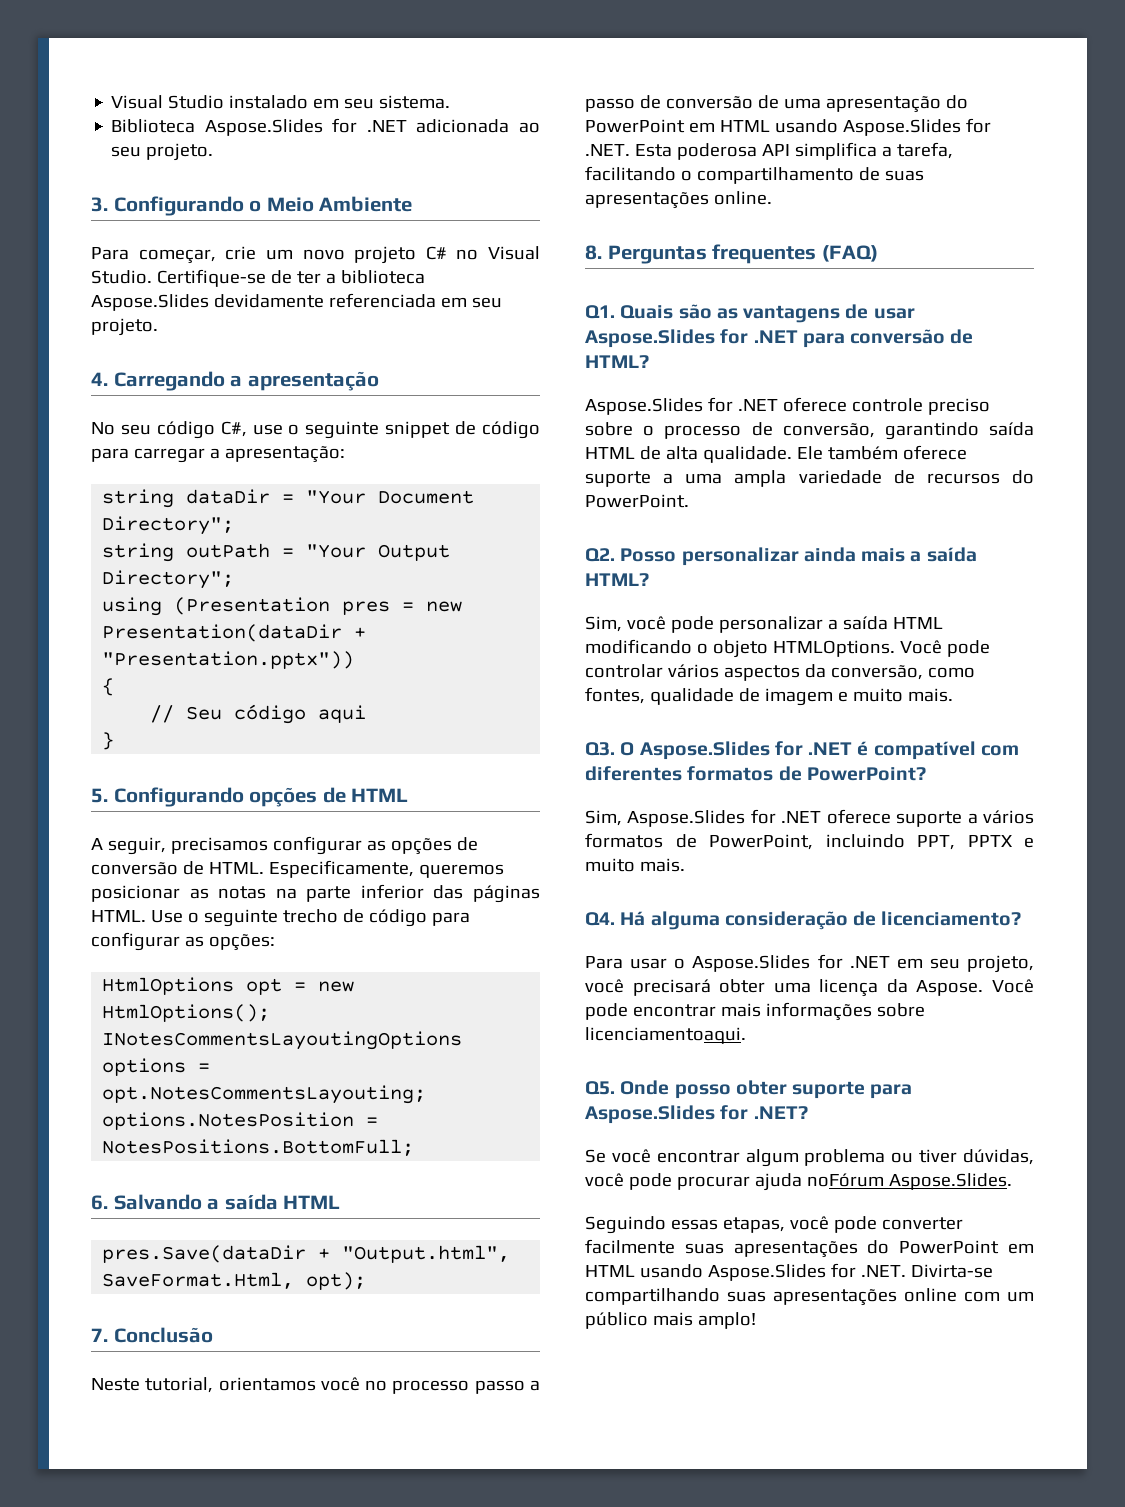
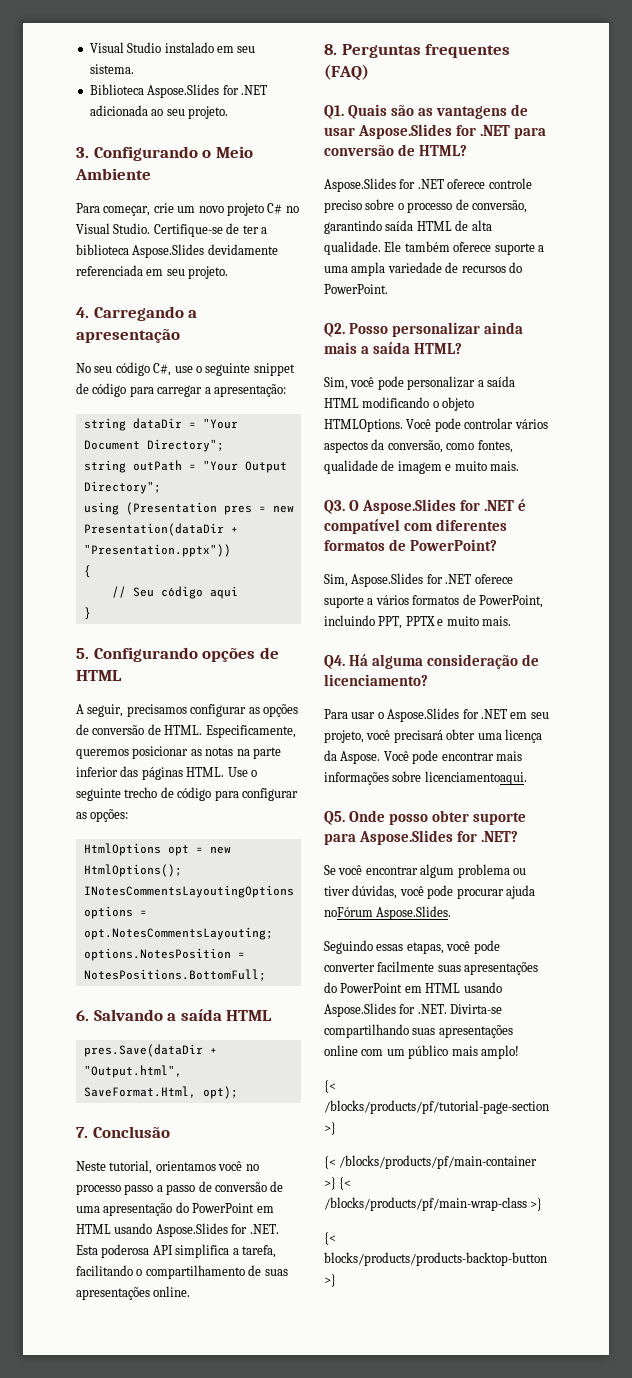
+ {< /blocks/products/pf/tutorial-page-section >}
+ {< /blocks/products/pf/main-container >} {< /blocks/products/pf/main-wrap-class >}
+ {< blocks/products/products-backtop-button >}

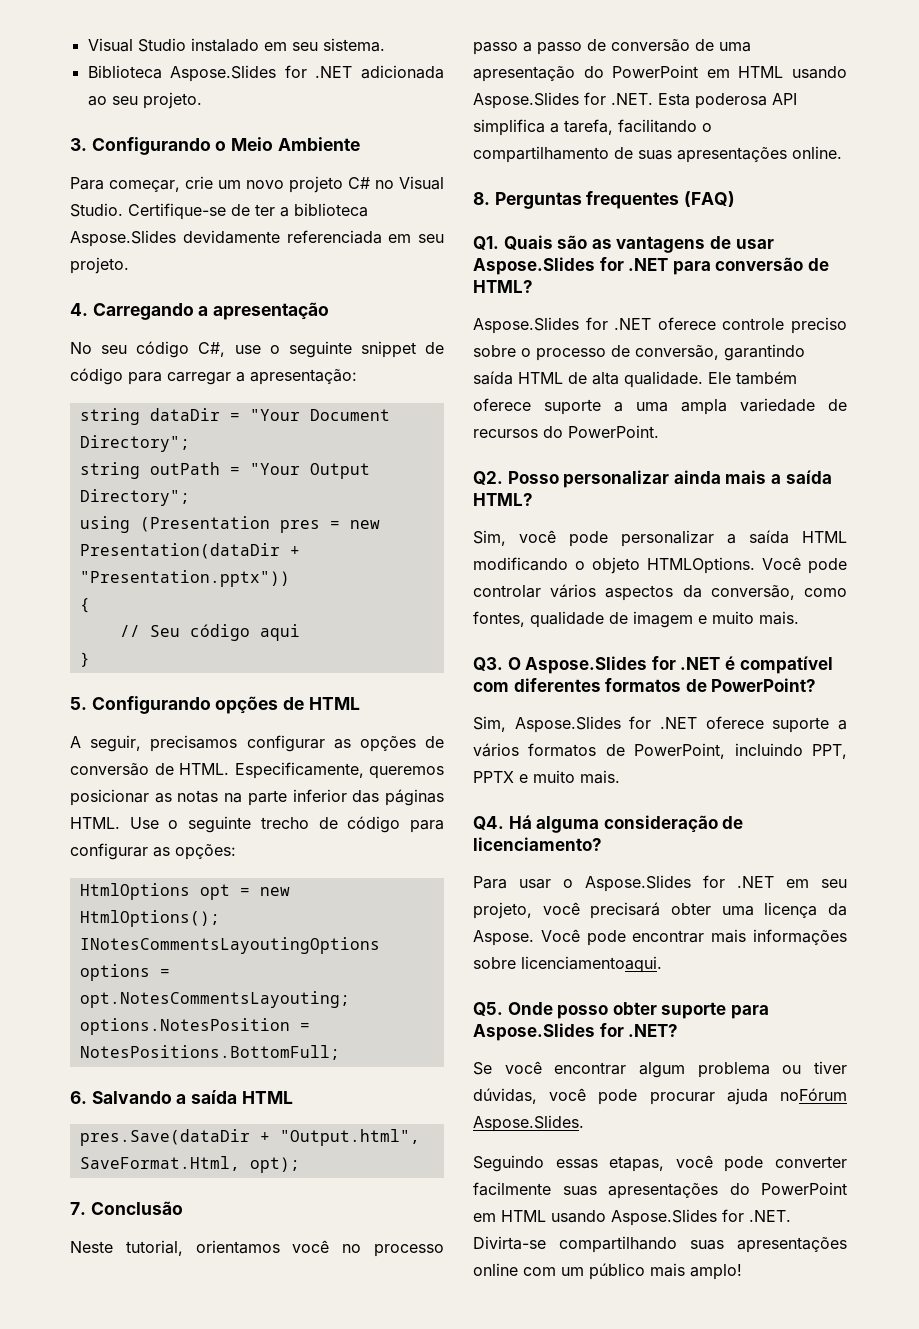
- {< /blocks/products/pf/tutorial-page-section >}
- {< /blocks/products/pf/main-container >} {< /blocks/products/pf/main-wrap-class >}
- {< blocks/products/products-backtop-button >}

